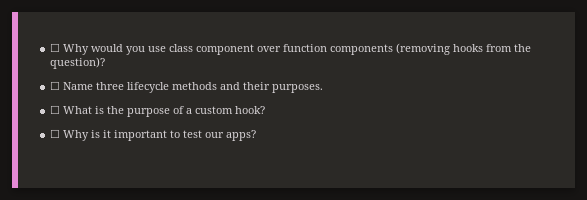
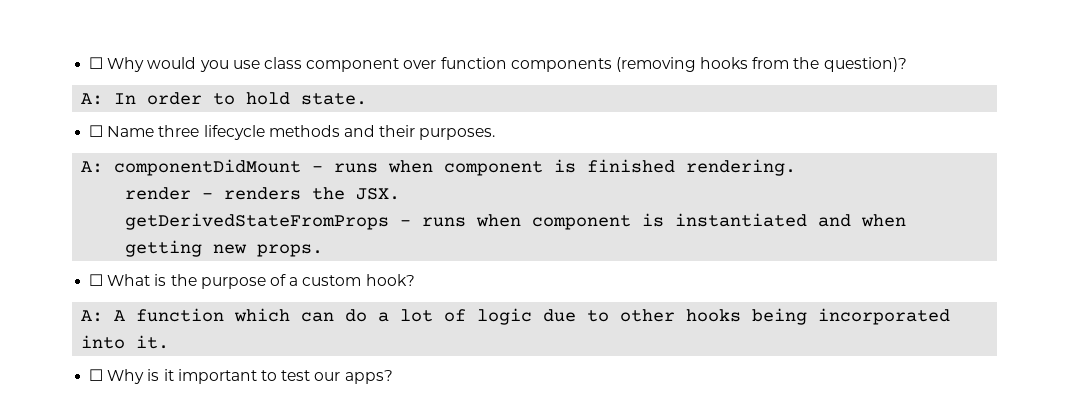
+ A: In order to hold state.
+ A: componentDidMount - runs when component is finished rendering.
+ render - renders the JSX.
+ getDerivedStateFromProps - runs when component is instantiated and when getting new props.
+ A: A function which can do a lot of logic due to other hooks being incorporated into it.

